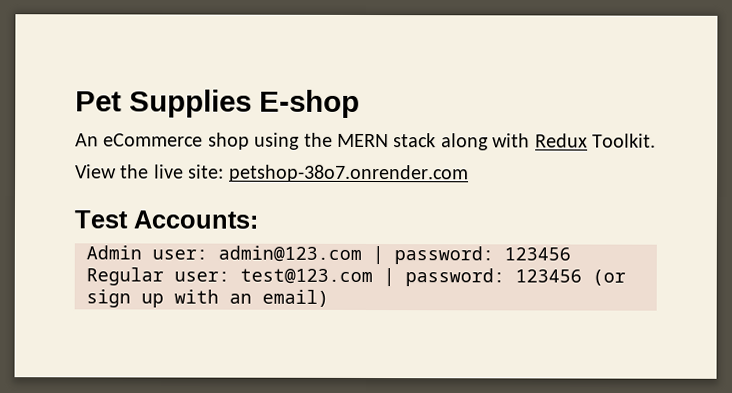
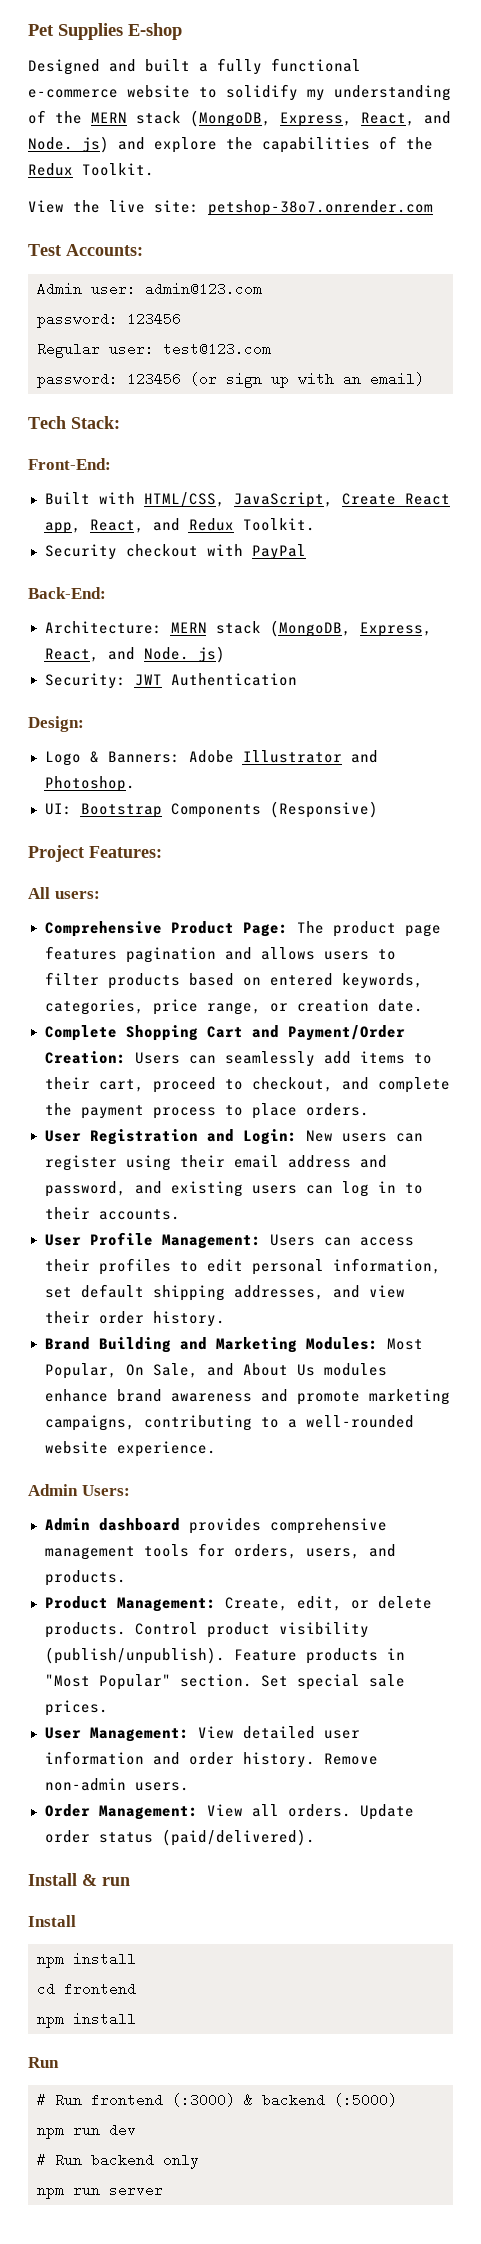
- An eCommerce shop using the MERN stack along with Redux Toolkit.
+ Designed and built a fully functional e-commerce website to solidify my understanding of the MERN stack (MongoDB, Express, React, and Node. js) and explore the capabilities of the Redux Toolkit.
- Admin user: admin@123.com | password: 123456
+ Admin user: admin@123.com
+ password: 123456
- Regular user: test@123.com | password: 123456 (or sign up with an email)
+ Regular user: test@123.com
+ password: 123456 (or sign up with an email)
+ Tech Stack:
+ Front-End:
+ Built with HTML/CSS, JavaScript, Create React app, React, and Redux Toolkit.
+ Security checkout with PayPal
+ Back-End:
+ Architecture: MERN stack (MongoDB, Express, React, and Node. js)
+ Security: JWT Authentication
+ Design:
+ Logo & Banners: Adobe Illustrator and Photoshop.
+ UI: Bootstrap Components (Responsive)
+ Project Features:
+ All users:
+ Comprehensive Product Page: The product page features pagination and allows users to filter products based on entered keywords, categories, price range, or creation date.
+ Complete Shopping Cart and Payment/Order Creation: Users can seamlessly add items to their cart, proceed to checkout, and complete the payment process to place orders.
+ User Registration and Login: New users can register using their email address and password, and existing users can log in to their accounts.
+ User Profile Management: Users can access their profiles to edit personal information, set default shipping addresses, and view their order history.
+ Brand Building and Marketing Modules: Most Popular, On Sale, and About Us modules enhance brand awareness and promote marketing campaigns, contributing to a well-rounded website experience.
+ Admin Users:
+ Admin dashboard provides comprehensive management tools for orders, users, and products.
+ Product Management: Create, edit, or delete products. Control product visibility (publish/unpublish). Feature products in "Most Popular" section. Set special sale prices.
+ User Management: View detailed user information and order history. Remove non-admin users.
+ Order Management: View all orders. Update order status (paid/delivered).
+ Install & run
+ Install
+ npm install
+ cd frontend
+ npm install
+ Run
+ # Run frontend (:3000) & backend (:5000)
+ npm run dev
+ # Run backend only
+ npm run server

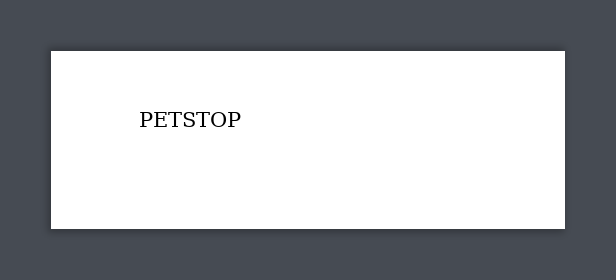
- Pet Supplies E-shop
- Designed and built a fully functional e-commerce website to solidify my understanding of the MERN stack (MongoDB, Express, React, and Node. js) and explore the capabilities of the Redux Toolkit.
- View the live site: petshop-38o7.onrender.com
- Test Accounts:
- Admin user: admin@123.com
- password: 123456
- Regular user: test@123.com
- password: 123456 (or sign up with an email)
- Tech Stack:
- Front-End:
- Built with HTML/CSS, JavaScript, Create React app, React, and Redux Toolkit.
- Security checkout with PayPal
- Back-End:
- Architecture: MERN stack (MongoDB, Express, React, and Node. js)
- Security: JWT Authentication
- Design:
- Logo & Banners: Adobe Illustrator and Photoshop.
- UI: Bootstrap Components (Responsive)
- Project Features:
- All users:
- Comprehensive Product Page: The product page features pagination and allows users to filter products based on entered keywords, categories, price range, or creation date.
- Complete Shopping Cart and Payment/Order Creation: Users can seamlessly add items to their cart, proceed to checkout, and complete the payment process to place orders.
- User Registration and Login: New users can register using their email address and password, and existing users can log in to their accounts.
- User Profile Management: Users can access their profiles to edit personal information, set default shipping addresses, and view their order history.
- Brand Building and Marketing Modules: Most Popular, On Sale, and About Us modules enhance brand awareness and promote marketing campaigns, contributing to a well-rounded website experience.
- Admin Users:
- Admin dashboard provides comprehensive management tools for orders, users, and products.
- Product Management: Create, edit, or delete products. Control product visibility (publish/unpublish). Feature products in "Most Popular" section. Set special sale prices.
- User Management: View detailed user information and order history. Remove non-admin users.
- Order Management: View all orders. Update order status (paid/delivered).
- Install & run
- Install
- npm install
- cd frontend
- npm install
- Run
- # Run frontend (:3000) & backend (:5000)
- npm run dev
- # Run backend only
- npm run server
+ PETSTOP

